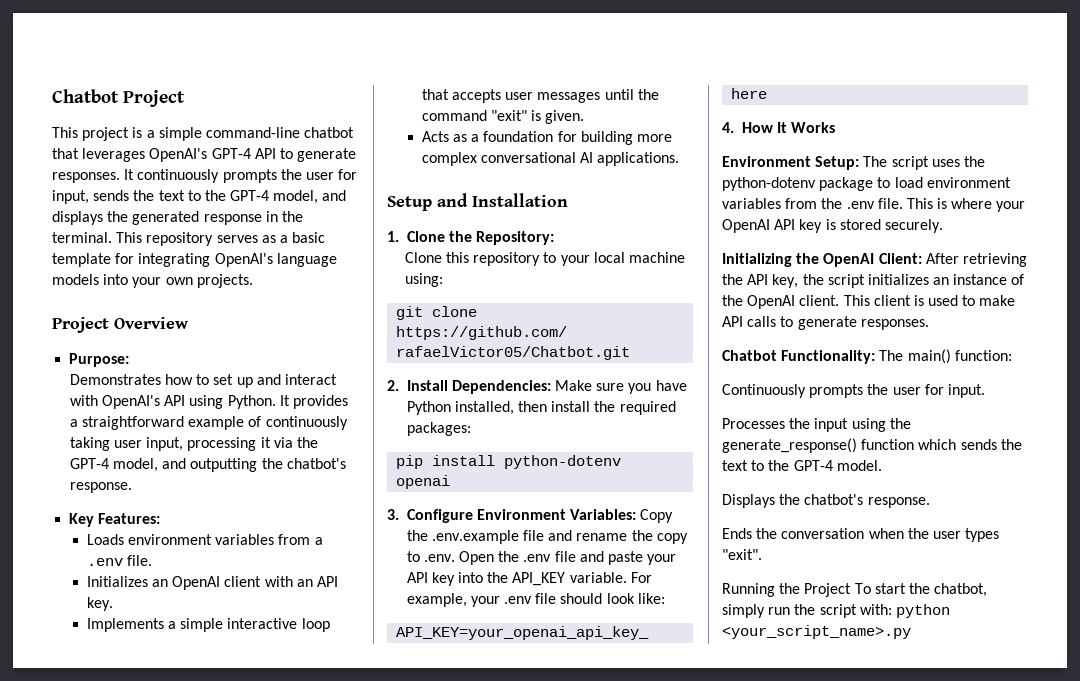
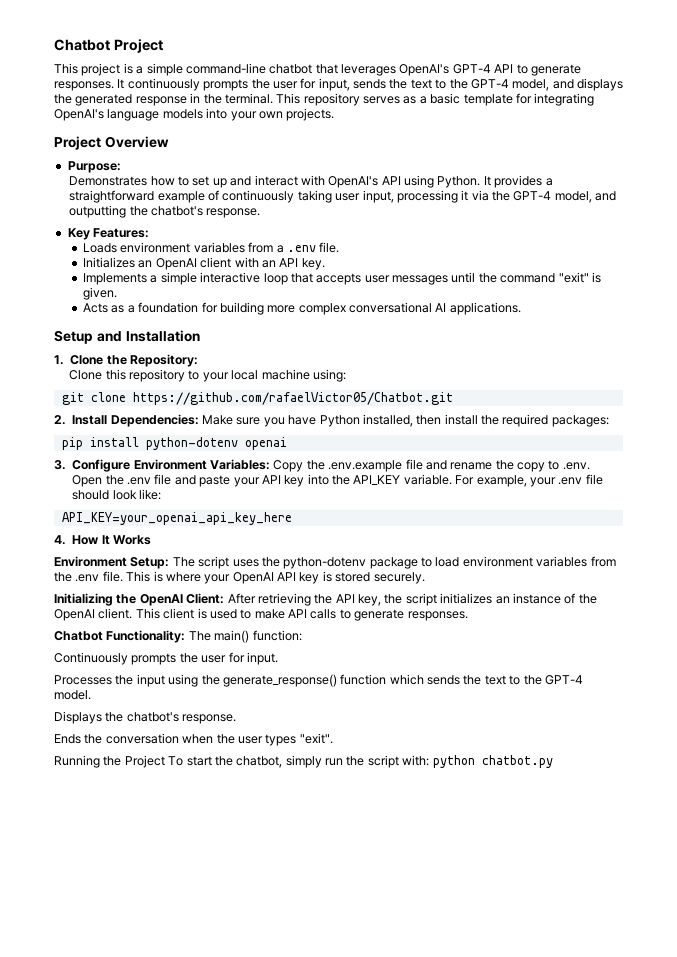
- Running the Project To start the chatbot, simply run the script with: python <your_script_name>.py
+ Running the Project To start the chatbot, simply run the script with: python chatbot.py

